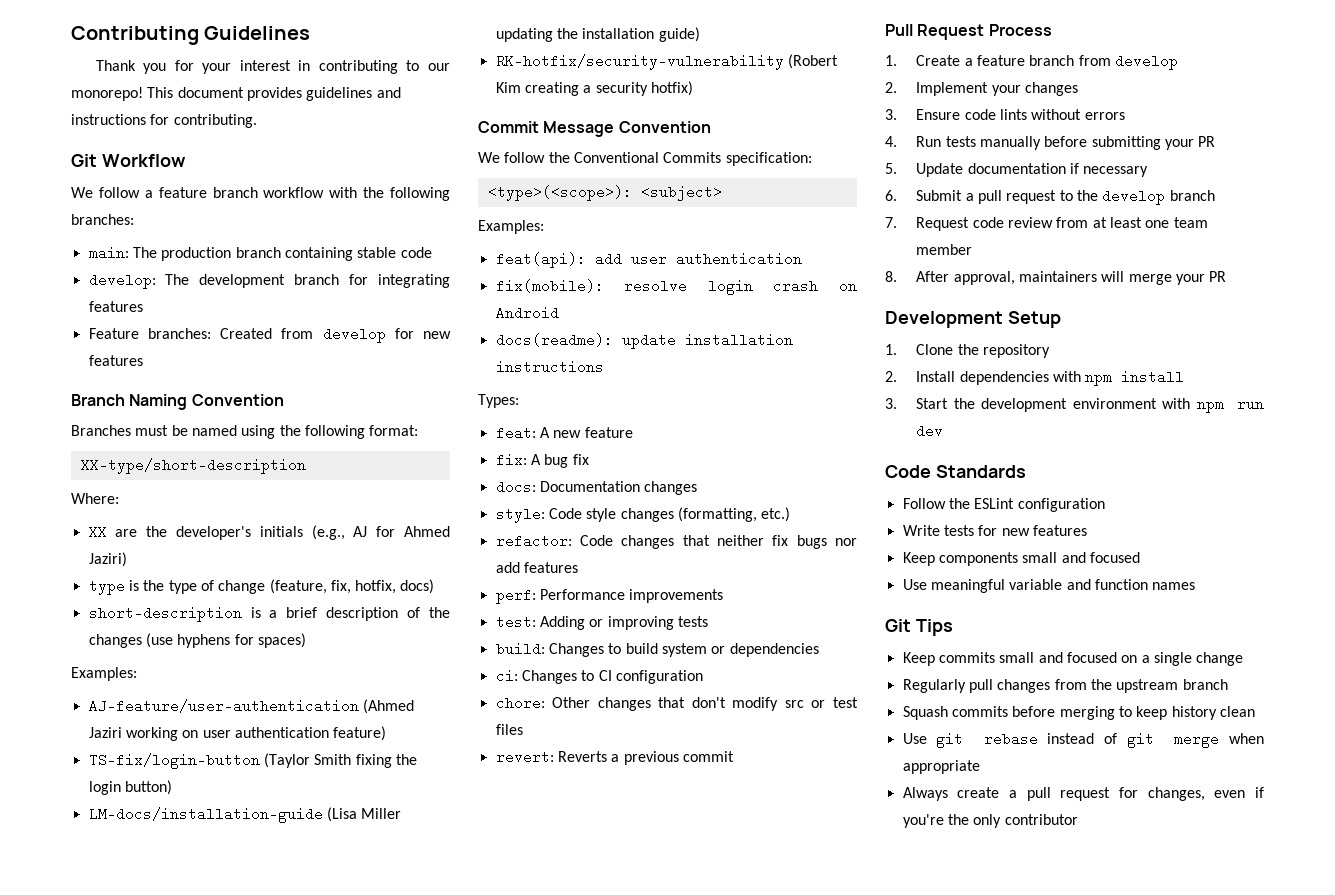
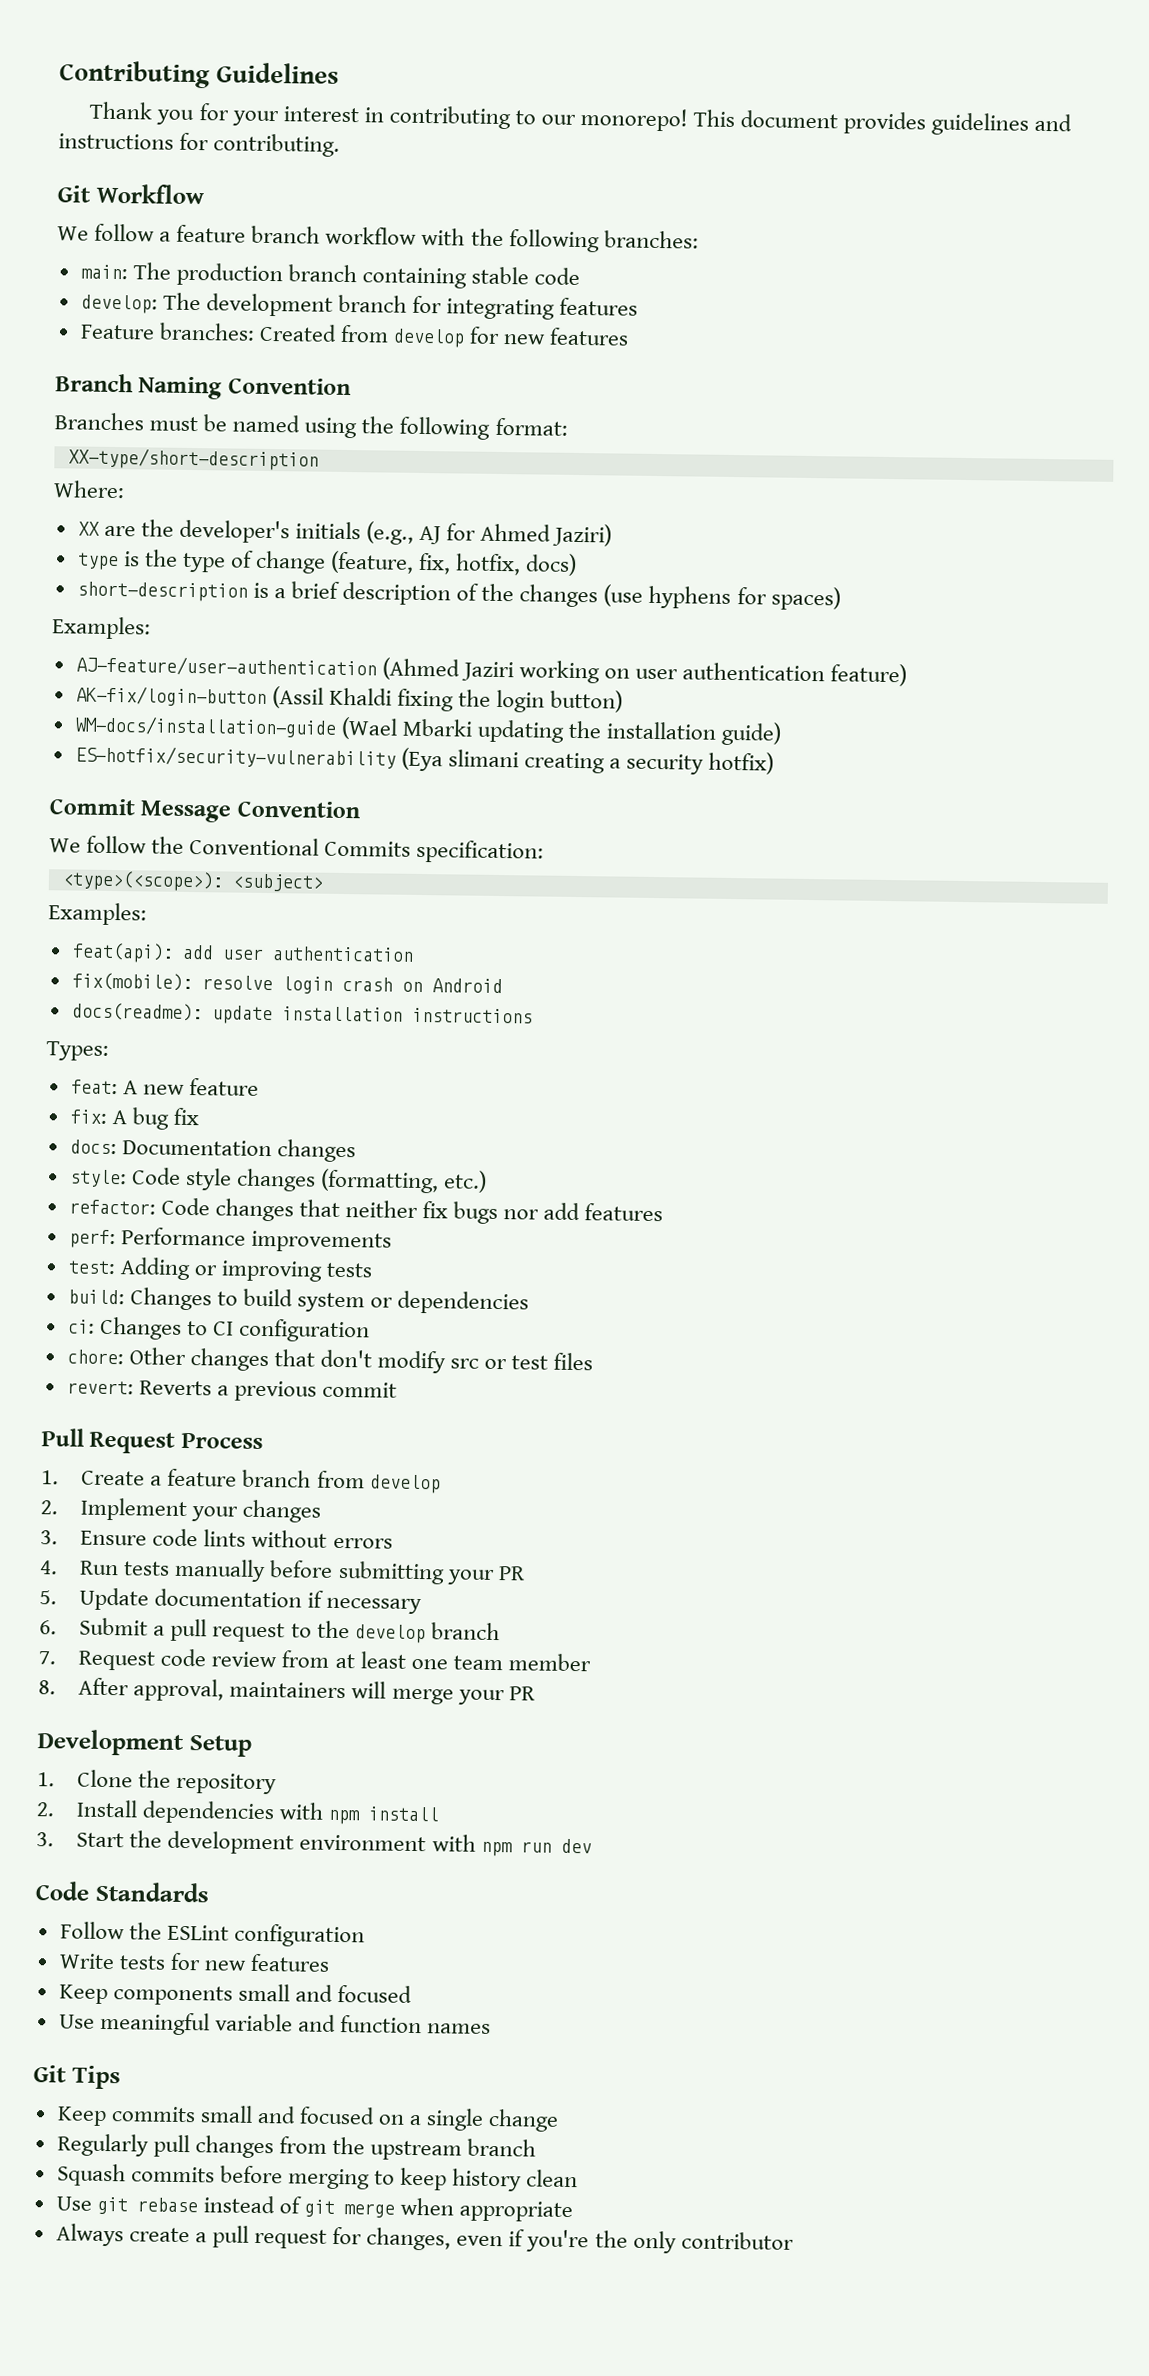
- TS-fix/login-button (Taylor Smith fixing the login button)
+ AK-fix/login-button (Assil Khaldi fixing the login button)
- LM-docs/installation-guide (Lisa Miller updating the installation guide)
+ WM-docs/installation-guide (Wael Mbarki updating the installation guide)
- RK-hotfix/security-vulnerability (Robert Kim creating a security hotfix)
+ ES-hotfix/security-vulnerability (Eya slimani creating a security hotfix)

